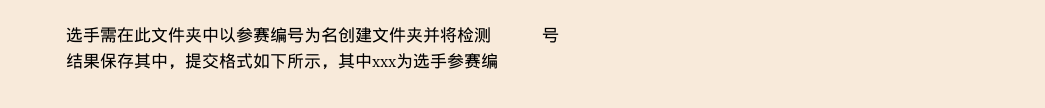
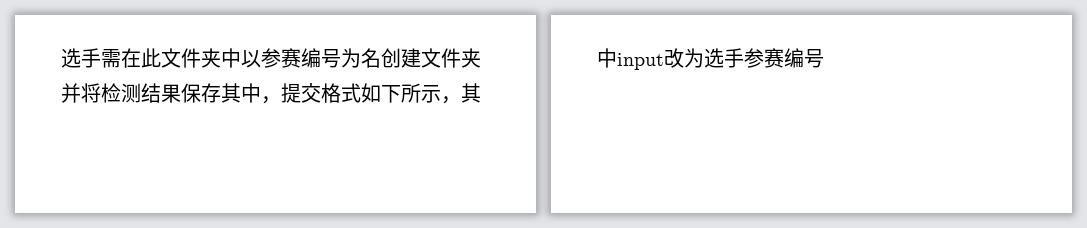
- 选手需在此文件夹中以参赛编号为名创建文件夹并将检测结果保存其中，提交格式如下所示，其中xxx为选手参赛编号
+ 选手需在此文件夹中以参赛编号为名创建文件夹并将检测结果保存其中，提交格式如下所示，其中input改为选手参赛编号

